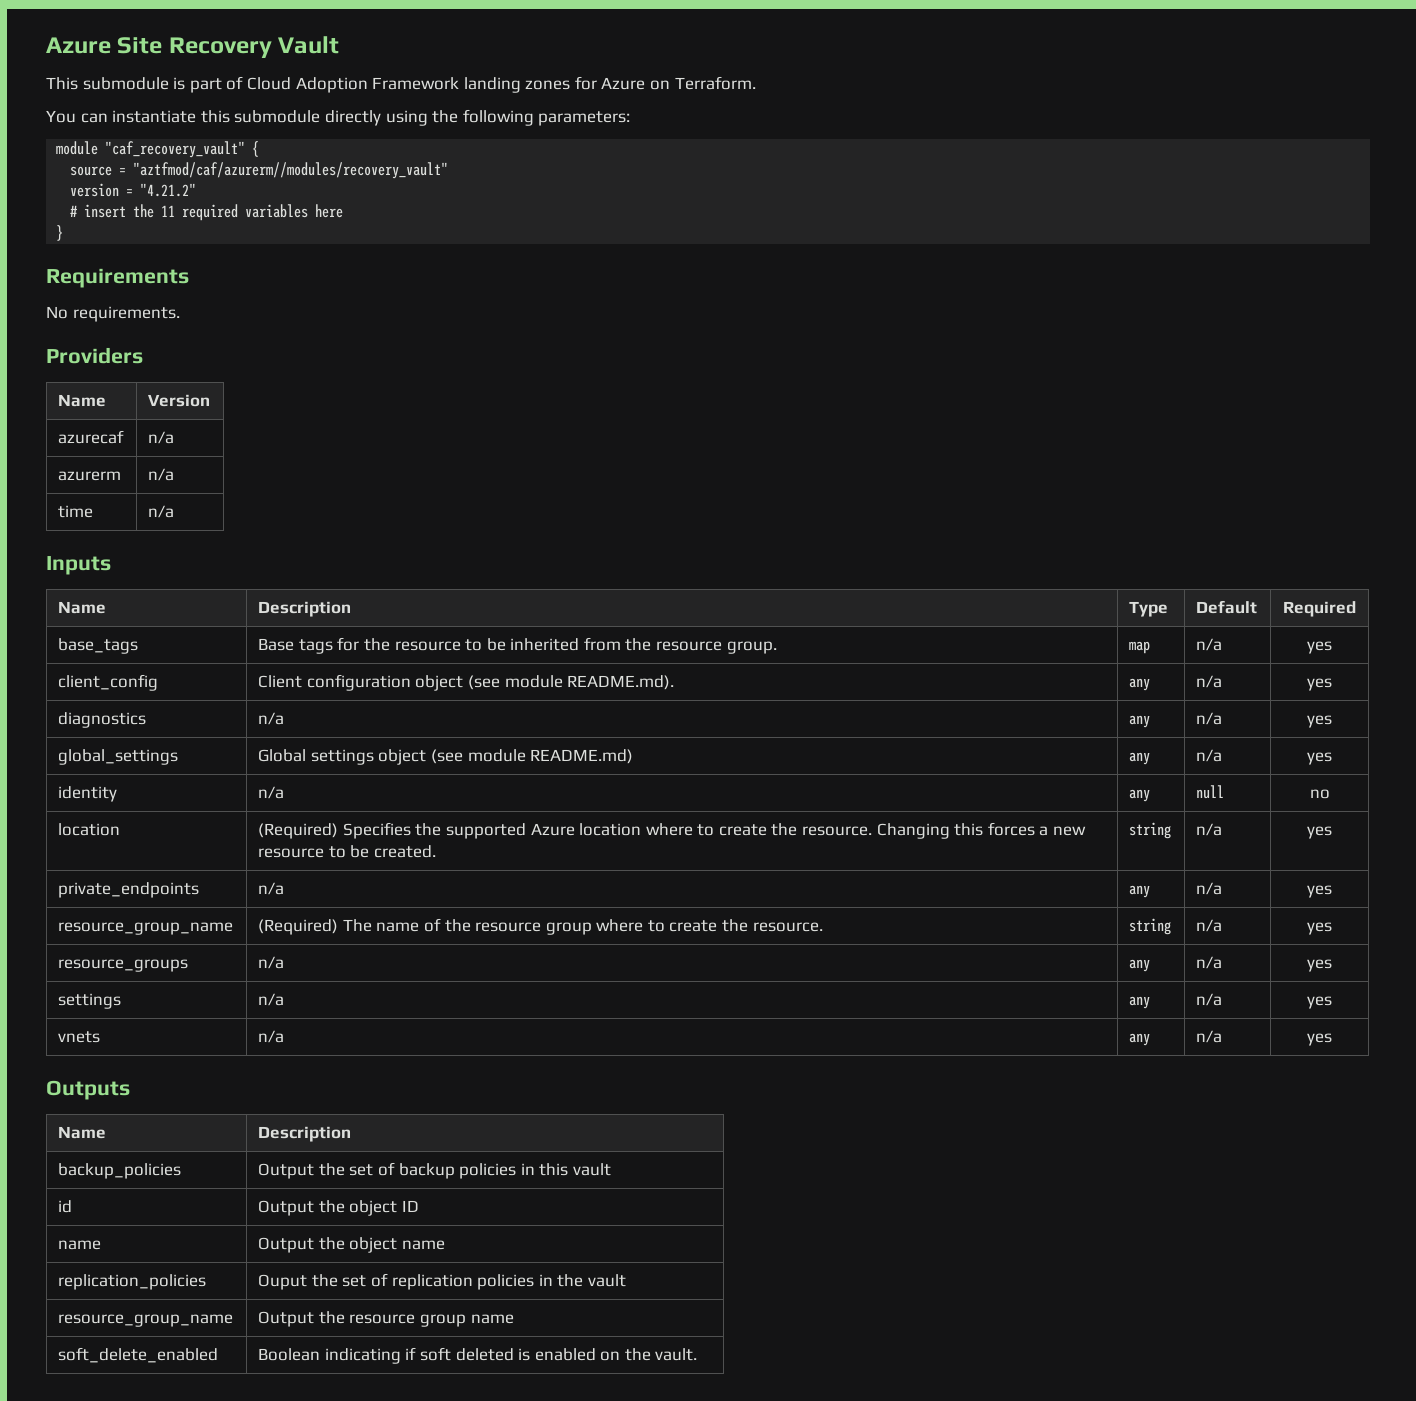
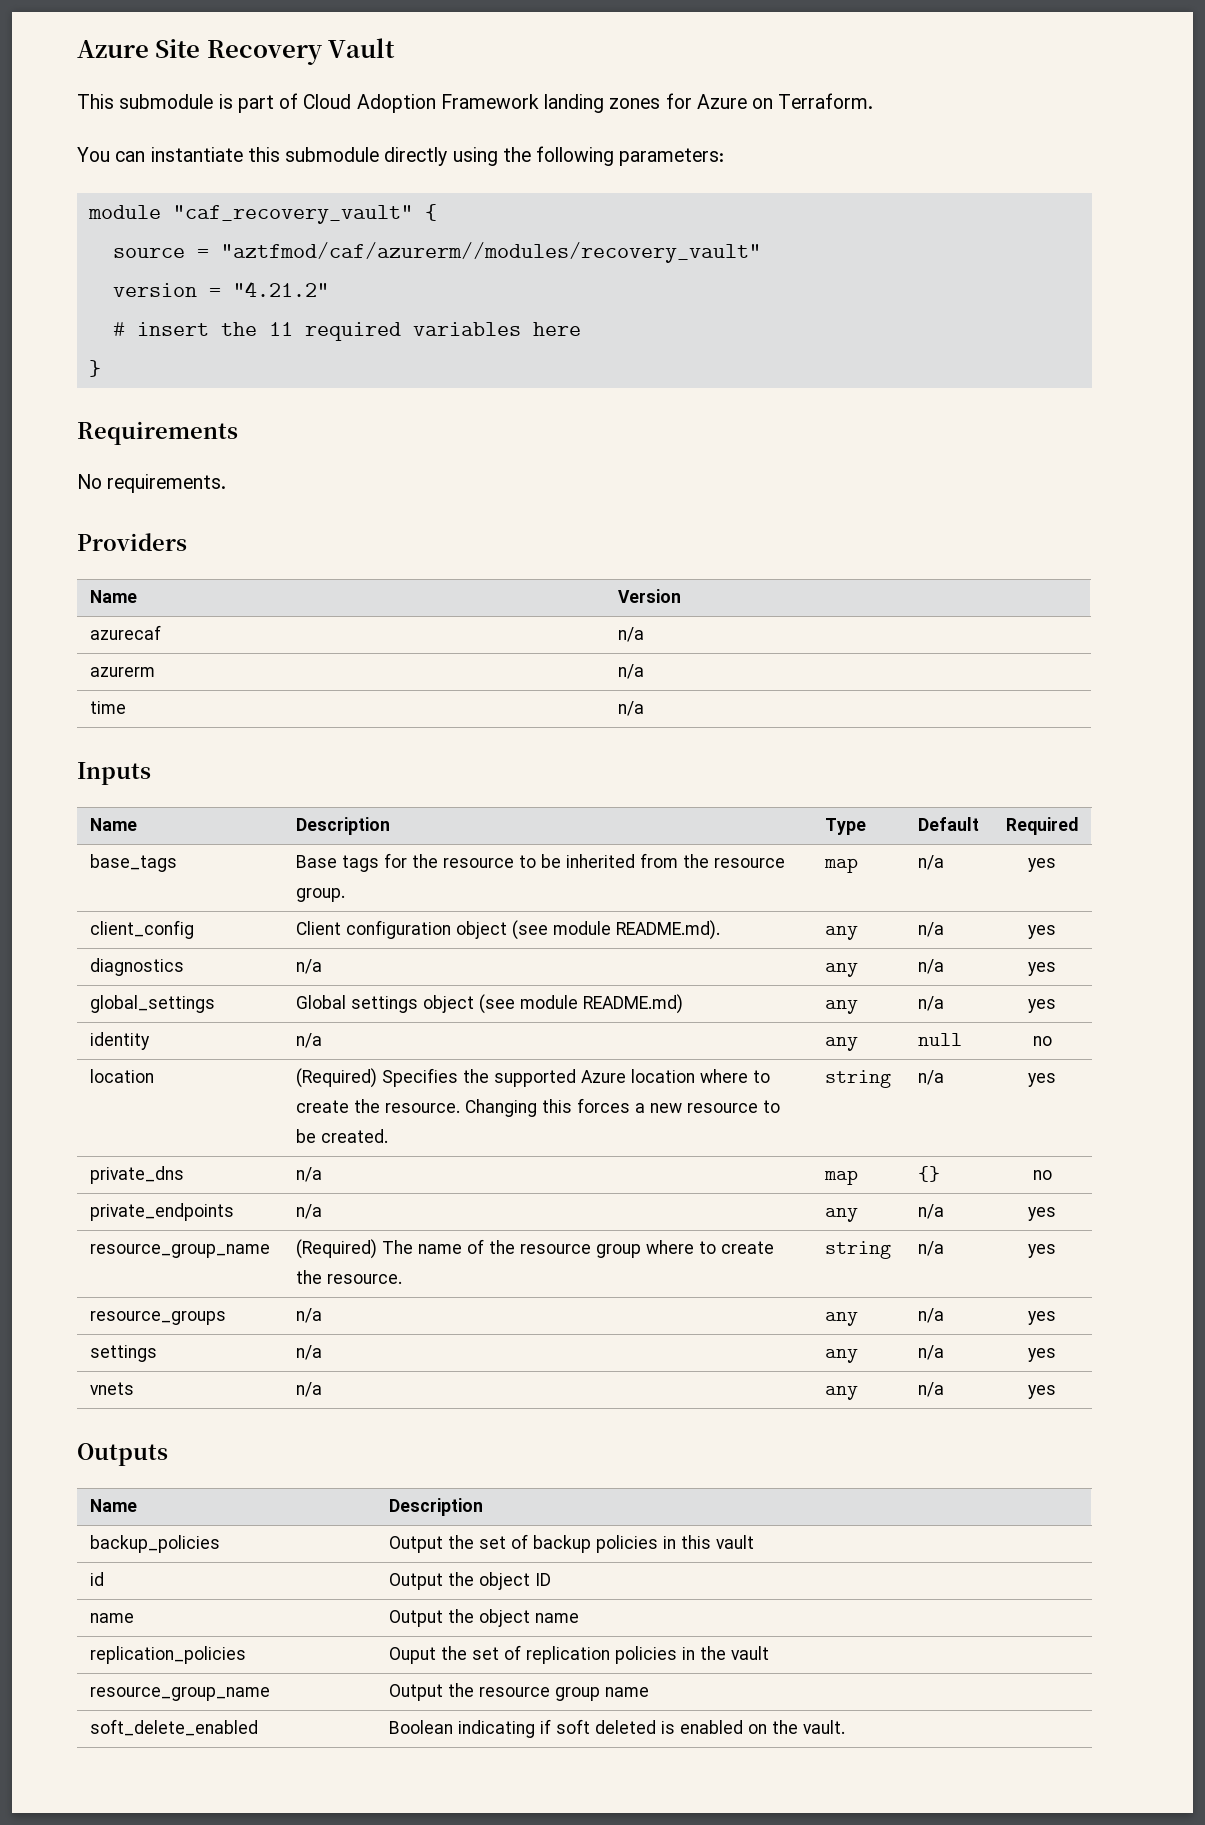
+ private_dns | n/a | map | {} | no

